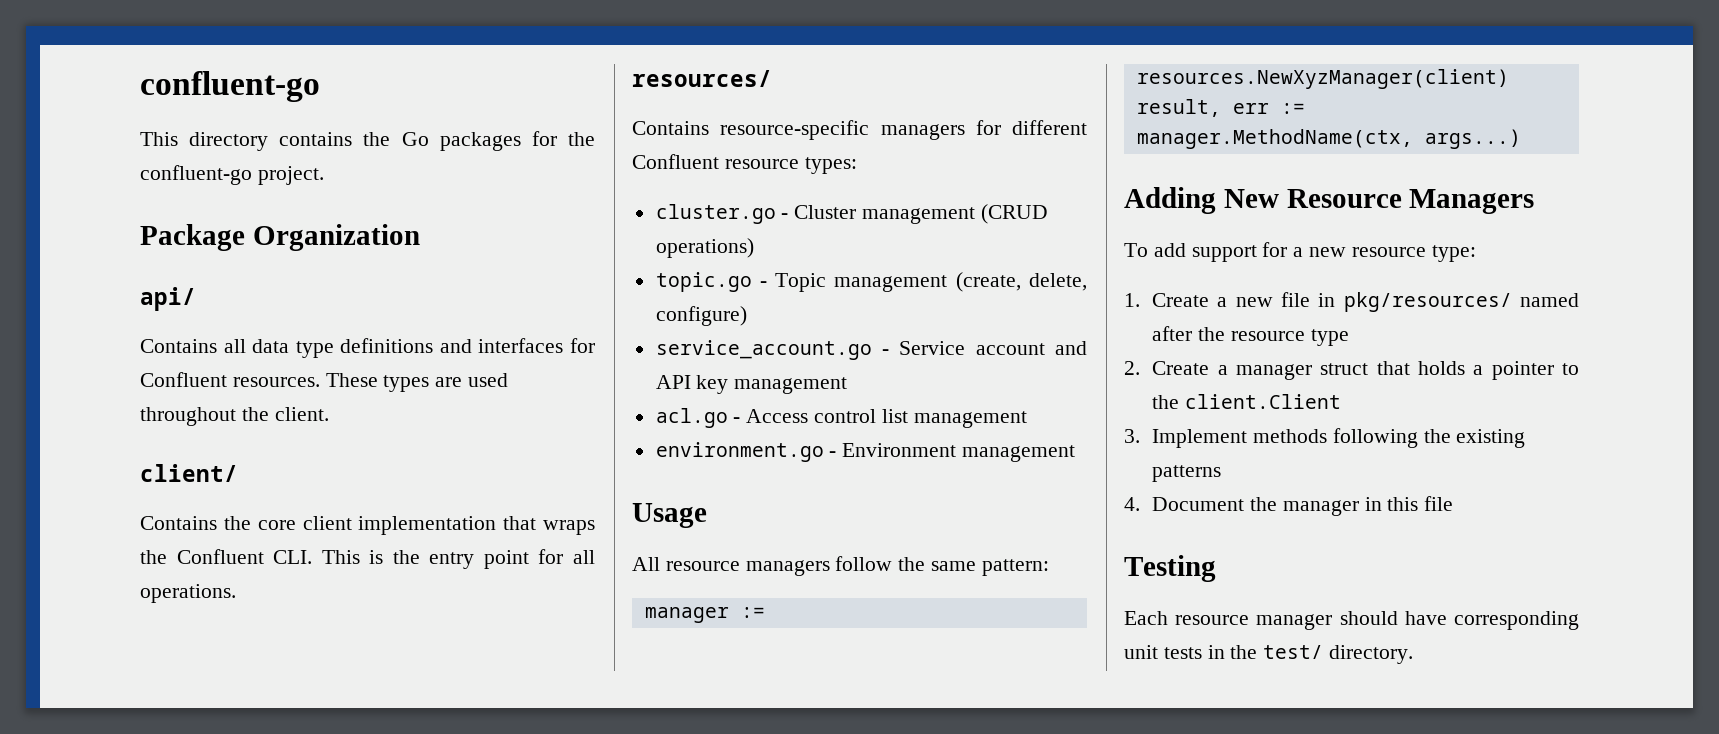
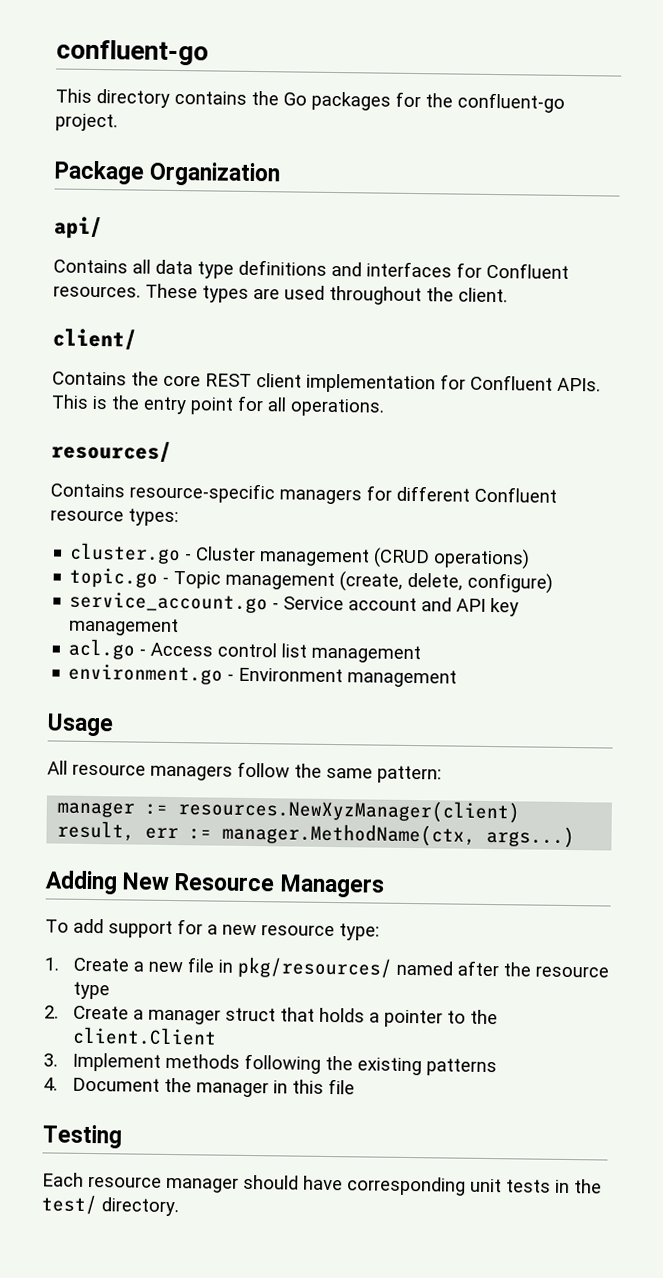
- Contains the core client implementation that wraps the Confluent CLI. This is the entry point for all operations.
+ Contains the core REST client implementation for Confluent APIs. This is the entry point for all operations.

